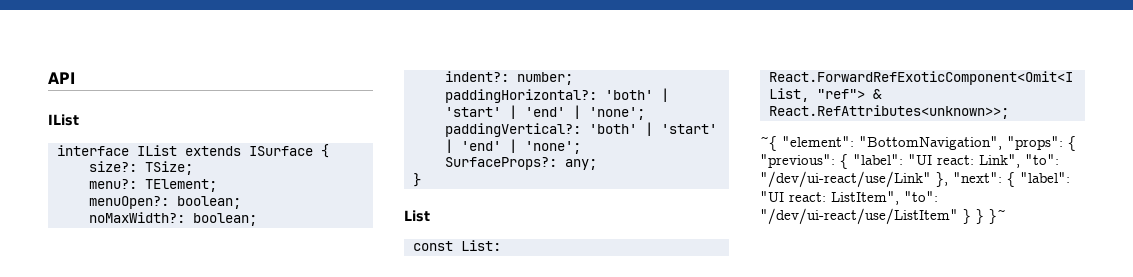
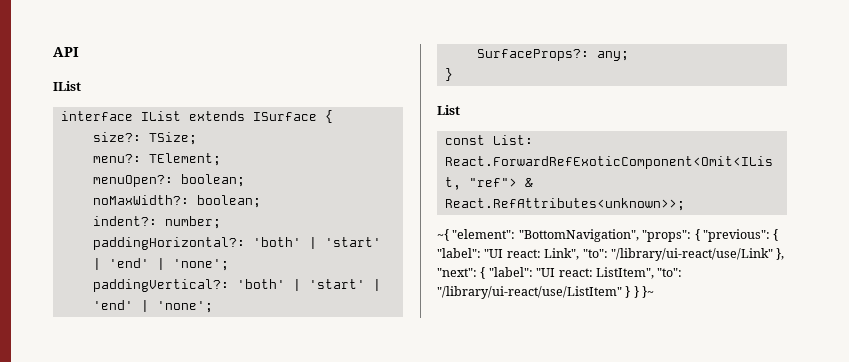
- ~{ "element": "BottomNavigation", "props": { "previous": { "label": "UI react: Link", "to": "/dev/ui-react/use/Link" }, "next": { "label": "UI react: ListItem", "to": "/dev/ui-react/use/ListItem" } } }~
+ ~{ "element": "BottomNavigation", "props": { "previous": { "label": "UI react: Link", "to": "/library/ui-react/use/Link" }, "next": { "label": "UI react: ListItem", "to": "/library/ui-react/use/ListItem" } } }~

